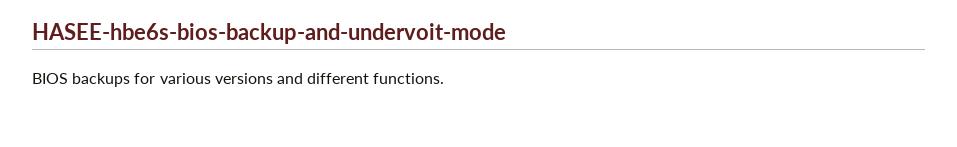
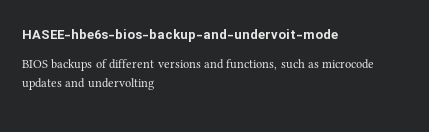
- BIOS backups for various versions and different functions.
+ BIOS backups of different versions and functions, such as microcode updates and undervolting

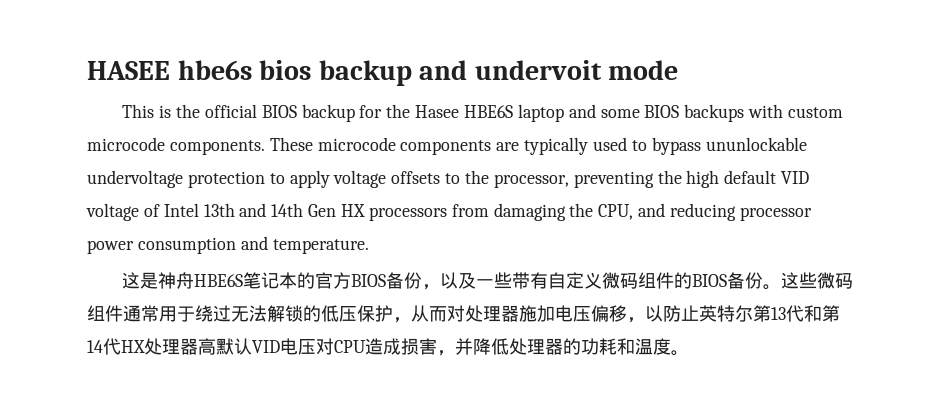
- HASEE-hbe6s-bios-backup-and-undervoit-mode
- BIOS backups of different versions and functions, such as microcode updates and undervolting
+ HASEE hbe6s bios backup and undervoit mode
+ This is the official BIOS backup for the Hasee HBE6S laptop and some BIOS backups with custom microcode components. These microcode components are typically used to bypass ununlockable undervoltage protection to apply voltage offsets to the processor, preventing the high default VID voltage of Intel 13th and 14th Gen HX processors from damaging the CPU, and reducing processor power consumption and temperature.
+ 这是神舟HBE6S笔记本的官方BIOS备份，以及一些带有自定义微码组件的BIOS备份。这些微码组件通常用于绕过无法解锁的低压保护，从而对处理器施加电压偏移，以防止英特尔第13代和第14代HX处理器高默认VID电压对CPU造成损害，并降低处理器的功耗和温度。

